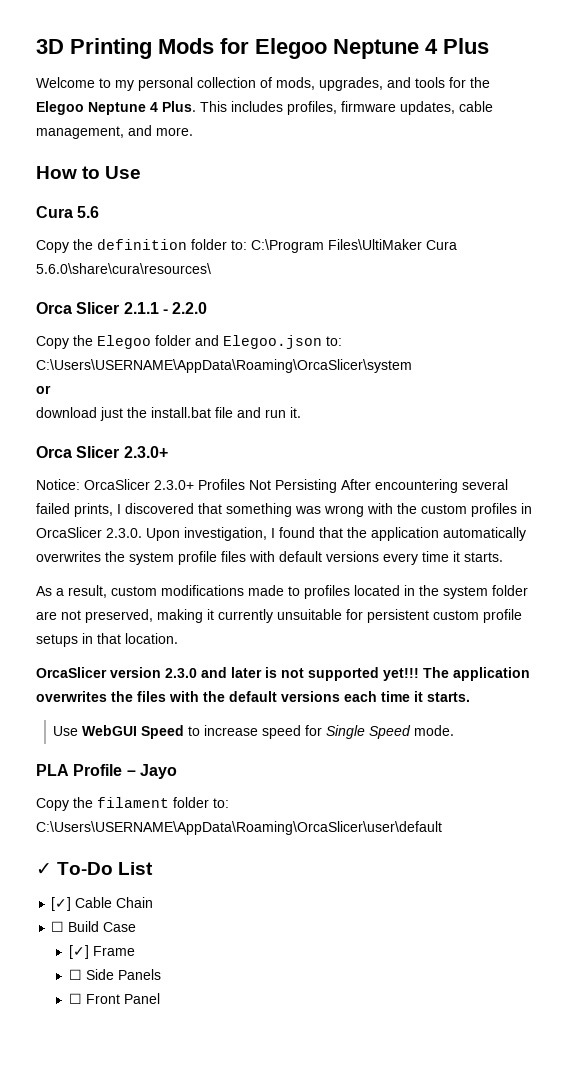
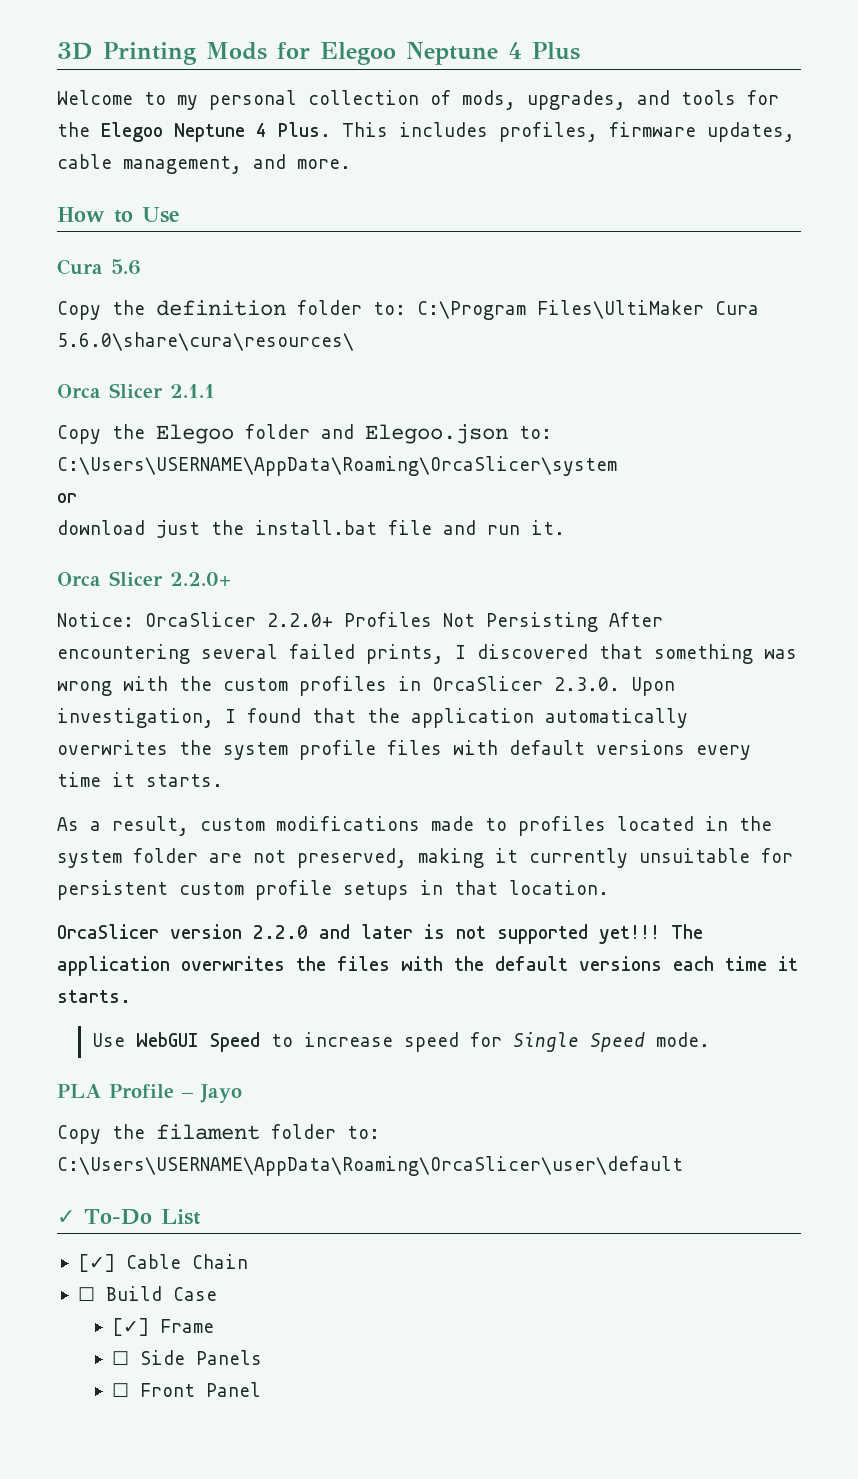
- Orca Slicer 2.1.1 - 2.2.0
+ Orca Slicer 2.1.1
- Orca Slicer 2.3.0+
+ Orca Slicer 2.2.0+
- Notice: OrcaSlicer 2.3.0+ Profiles Not Persisting After encountering several failed prints, I discovered that something was wrong with the custom profiles in OrcaSlicer 2.3.0. Upon investigation, I found that the application automatically overwrites the system profile files with default versions every time it starts.
+ Notice: OrcaSlicer 2.2.0+ Profiles Not Persisting After encountering several failed prints, I discovered that something was wrong with the custom profiles in OrcaSlicer 2.3.0. Upon investigation, I found that the application automatically overwrites the system profile files with default versions every time it starts.
- OrcaSlicer version 2.3.0 and later is not supported yet!!!
+ OrcaSlicer version 2.2.0 and later is not supported yet!!!

